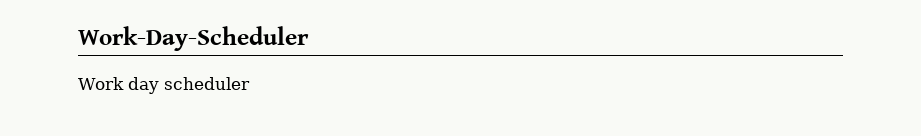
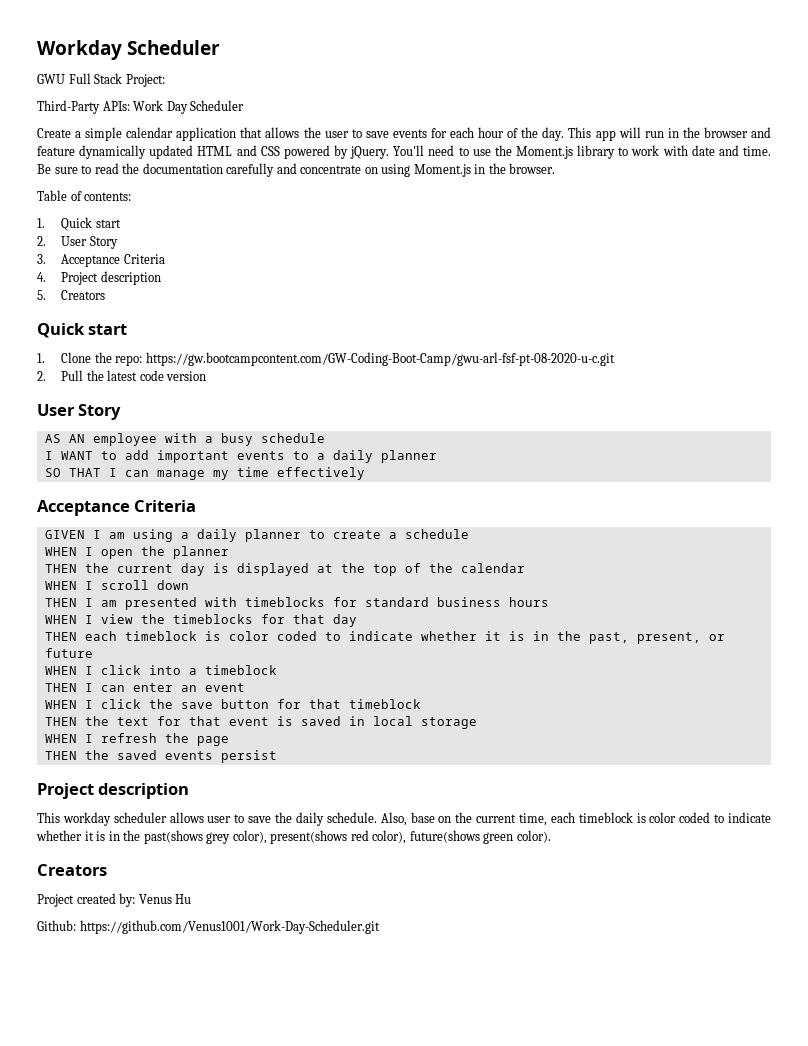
- Work-Day-Scheduler
- Work day scheduler
+ Workday Scheduler
+ GWU Full Stack Project:
+ Third-Party APIs: Work Day Scheduler
+ Create a simple calendar application that allows the user to save events for each hour of the day. This app will run in the browser and feature dynamically updated HTML and CSS powered by jQuery. You'll need to use the Moment.js library to work with date and time. Be sure to read the documentation carefully and concentrate on using Moment.js in the browser.
+ Table of contents:
+ 1. Quick start
+ 2. User Story
+ 3. Acceptance Criteria
+ 4. Project description
+ 5. Creators
+ Quick start
+ 1. Clone the repo: https://gw.bootcampcontent.com/GW-Coding-Boot-Camp/gwu-arl-fsf-pt-08-2020-u-c.git
+ 2. Pull the latest code version
+ User Story
+ AS AN employee with a busy schedule
+ I WANT to add important events to a daily planner
+ SO THAT I can manage my time effectively
+ Acceptance Criteria
+ GIVEN I am using a daily planner to create a schedule
+ WHEN I open the planner
+ THEN the current day is displayed at the top of the calendar
+ WHEN I scroll down
+ THEN I am presented with timeblocks for standard business hours
+ WHEN I view the timeblocks for that day
+ THEN each timeblock is color coded to indicate whether it is in the past, present, or future
+ WHEN I click into a timeblock
+ THEN I can enter an event
+ WHEN I click the save button for that timeblock
+ THEN the text for that event is saved in local storage
+ WHEN I refresh the page
+ THEN the saved events persist
+ Project description
+ This workday scheduler allows user to save the daily schedule. Also, base on the current time, each timeblock is color coded to indicate whether it is in the past(shows grey color), present(shows red color), future(shows green color).
+ Creators
+ Project created by: Venus Hu
+ Github: https://github.com/Venus1001/Work-Day-Scheduler.git

